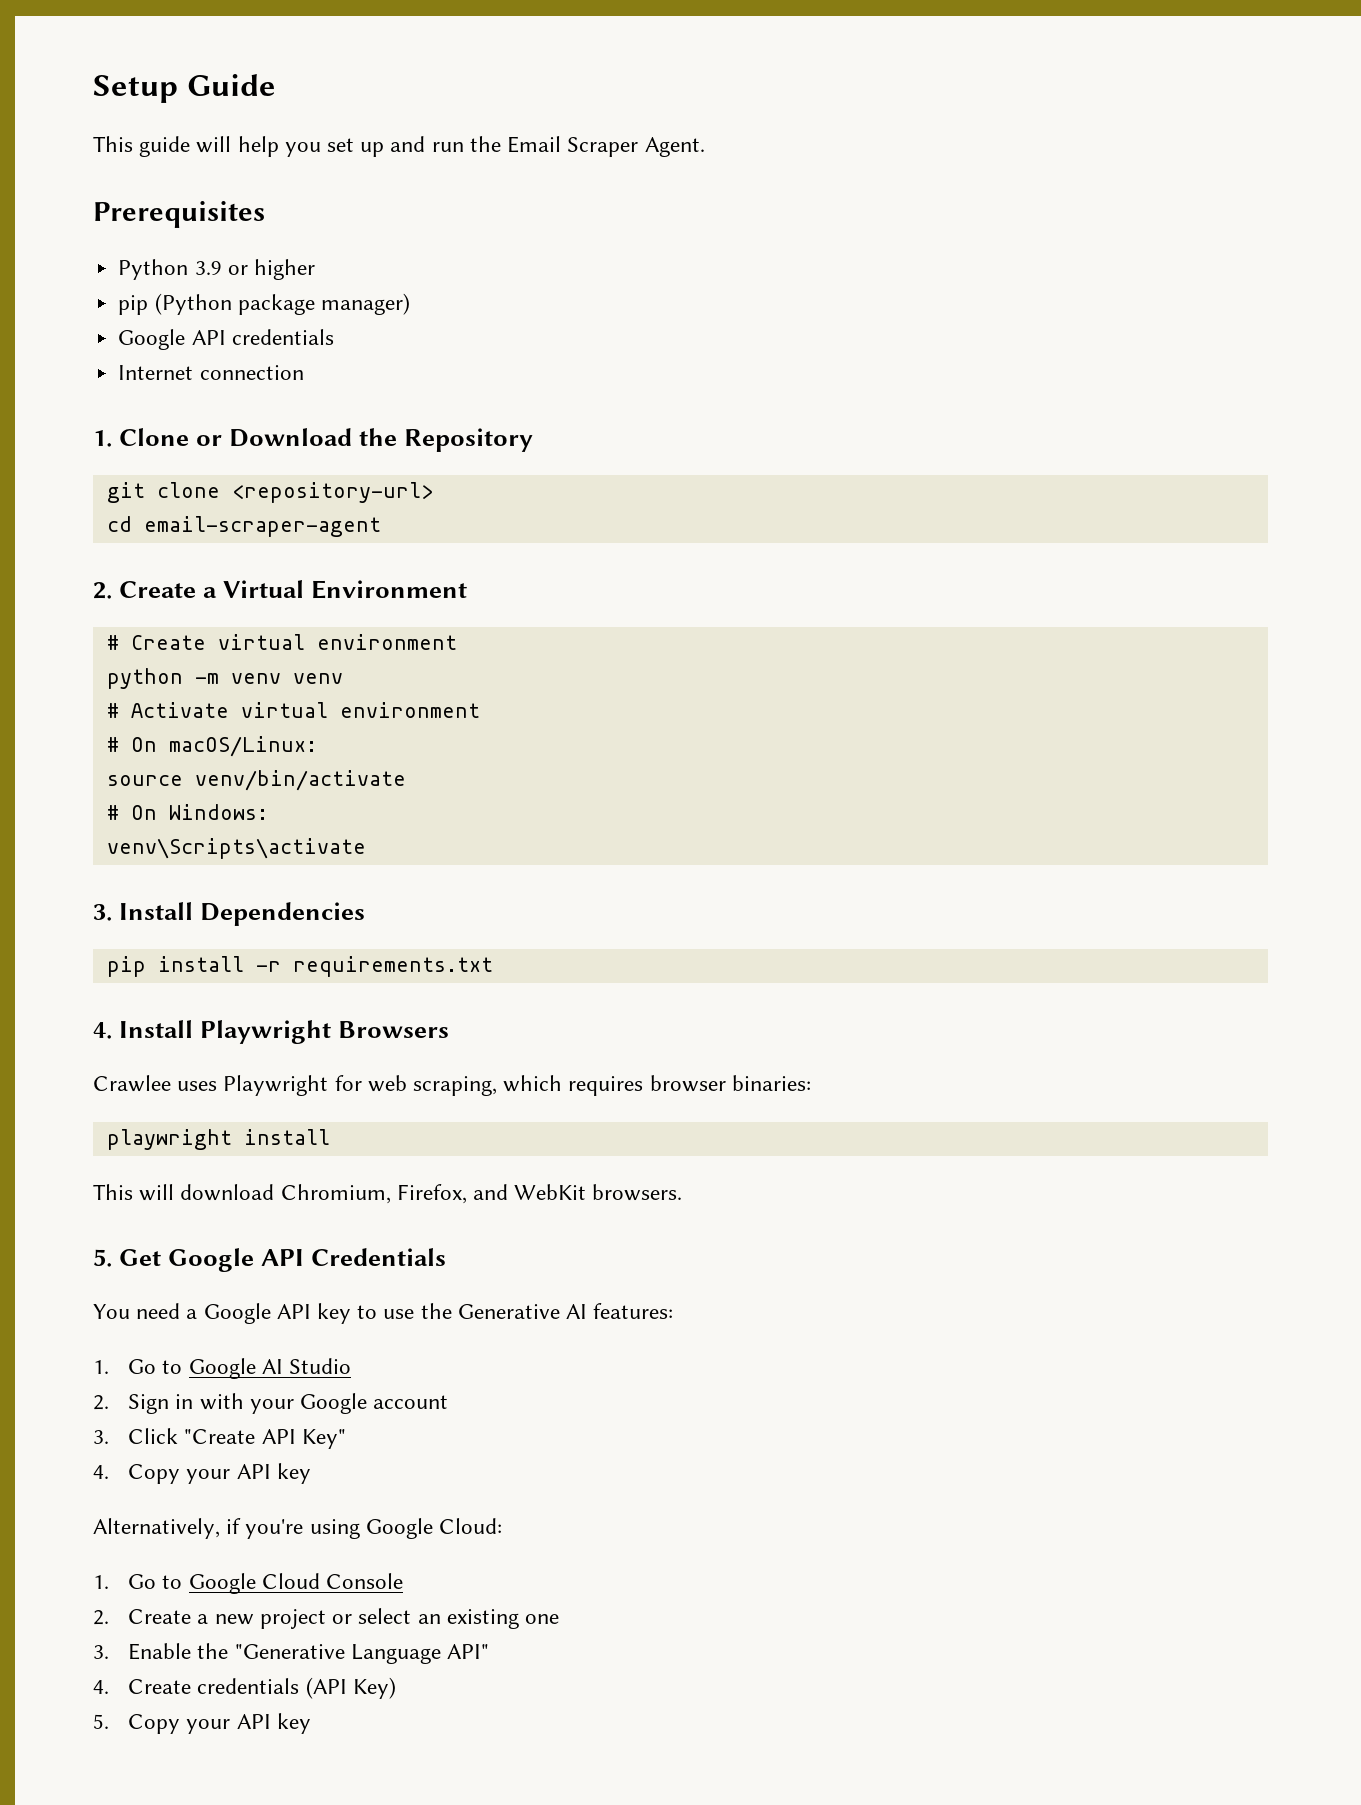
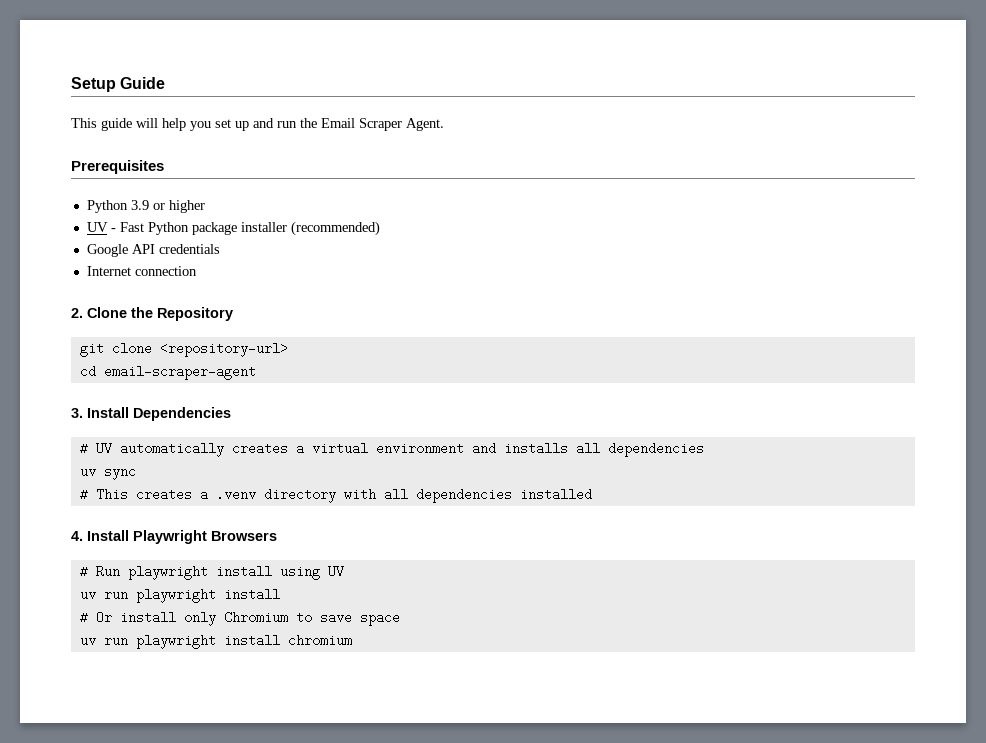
- pip (Python package manager)
+ UV - Fast Python package installer (recommended)
- 1. Clone or Download the Repository
+ 2. Clone the Repository
- 2. Create a Virtual Environment
- # Create virtual environment
- python -m venv venv
- # Activate virtual environment
- # On macOS/Linux:
- source venv/bin/activate
- # On Windows:
- venv\Scripts\activate
  3. Install Dependencies
- pip install -r requirements.txt
+ # UV automatically creates a virtual environment and installs all dependencies
+ uv sync
+ # This creates a .venv directory with all dependencies installed
  4. Install Playwright Browsers
- Crawlee uses Playwright for web scraping, which requires browser binaries:
- playwright install
- This will download Chromium, Firefox, and WebKit browsers.
- 5. Get Google API Credentials
- You need a Google API key to use the Generative AI features:
- 1. Go to Google AI Studio
- 2. Sign in with your Google account
- 3. Click "Create API Key"
- 4. Copy your API key
- Alternatively, if you're using Google Cloud:
- 1. Go to Google Cloud Console
- 2. Create a new project or select an existing one
- 3. Enable the "Generative Language API"
- 4. Create credentials (API Key)
- 5. Copy your API key
+ # Run playwright install using UV
+ uv run playwright install
+ # Or install only Chromium to save space
+ uv run playwright install chromium

